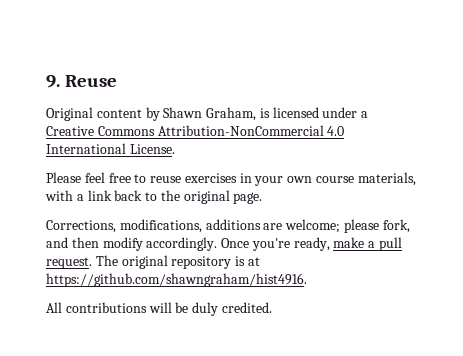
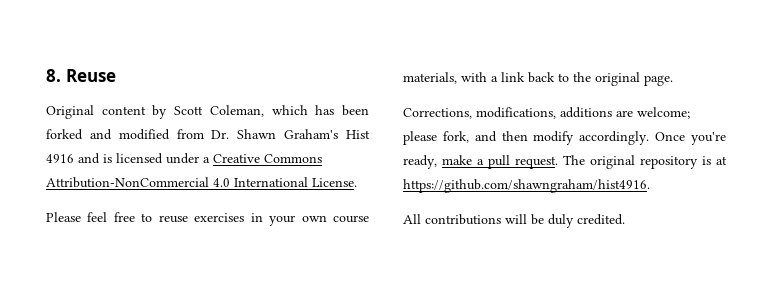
- 9. Reuse
+ 8. Reuse
- Original content by Shawn Graham, is licensed under a Creative Commons Attribution-NonCommercial 4.0 International License.
+ Original content by Scott Coleman, which has been forked and modified from Dr. Shawn Graham's Hist 4916 and is licensed under a Creative Commons Attribution-NonCommercial 4.0 International License.

